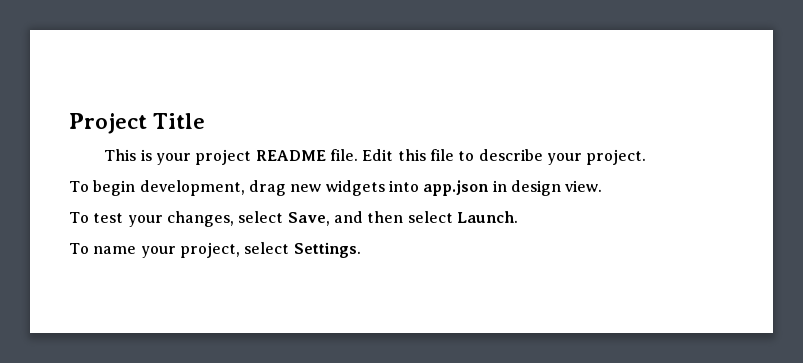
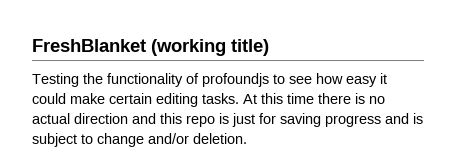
- Project Title
- This is your project README file. Edit this file to describe your project.
- To begin development, drag new widgets into app.json in design view.
- To test your changes, select Save, and then select Launch.
- To name your project, select Settings.
+ FreshBlanket (working title)
+ Testing the functionality of profoundjs to see how easy it could make certain editing tasks. At this time there is no actual direction and this repo is just for saving progress and is subject to change and/or deletion.

